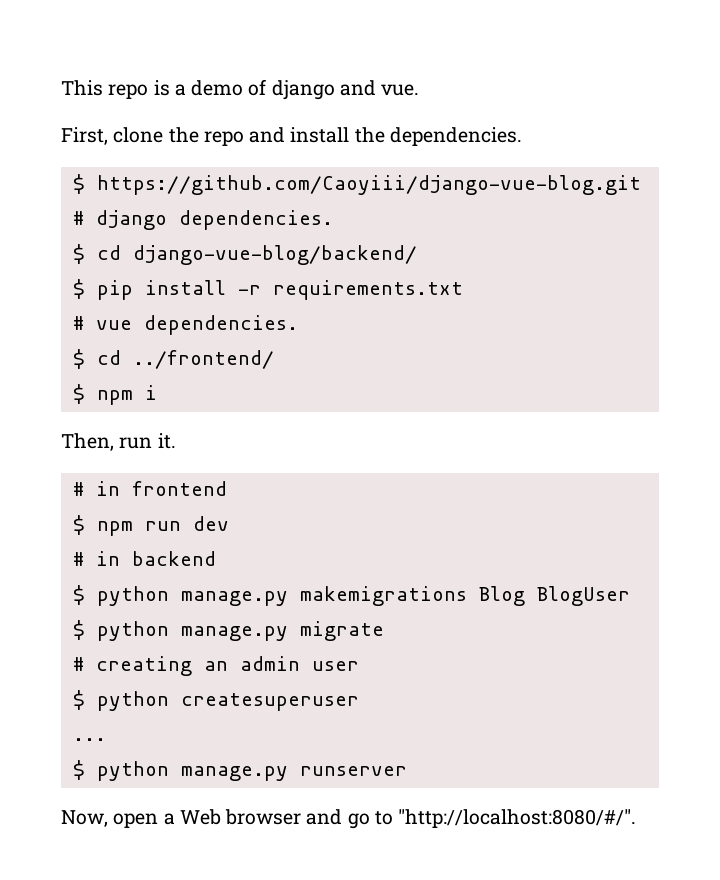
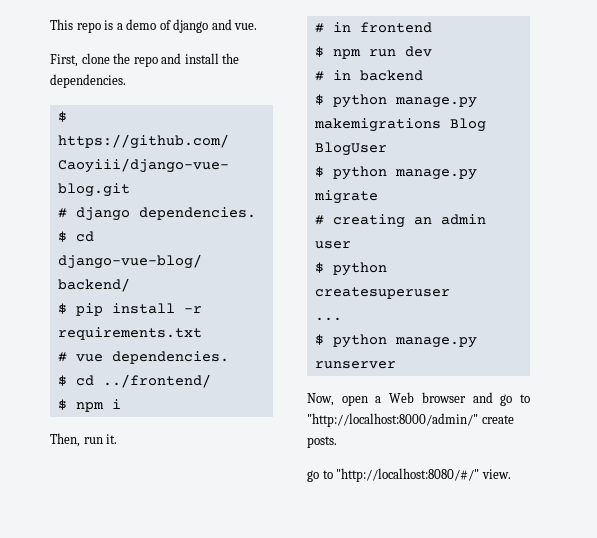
- Now, open a Web browser and go to "http://localhost:8080/#/".
+ Now, open a Web browser and go to "http://localhost:8000/admin/" create posts.
+ go to "http://localhost:8080/#/" view.

